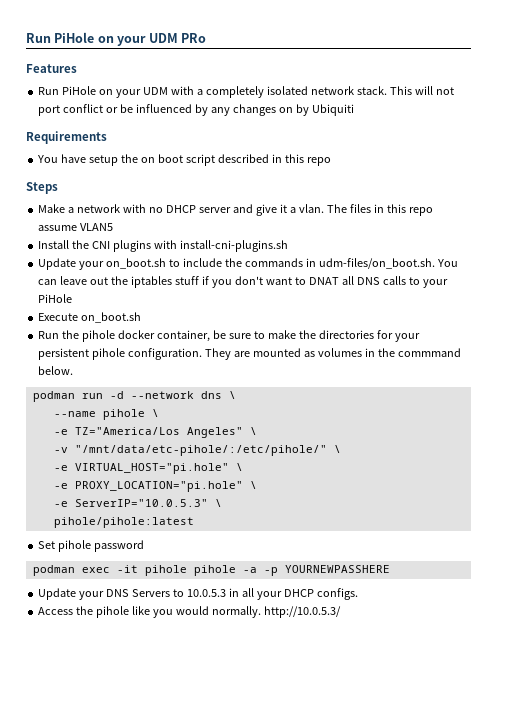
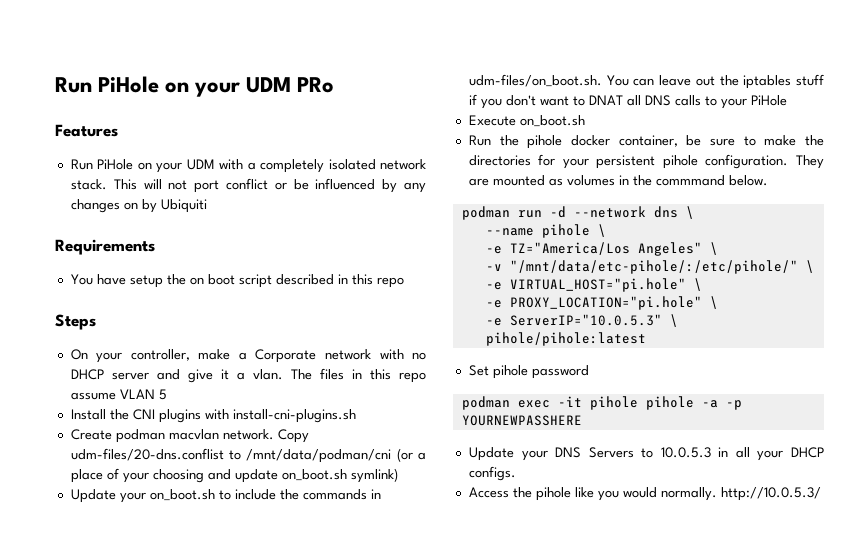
- Make a network with no DHCP server and give it a vlan.
+ On your controller, make a Corporate network with no DHCP server and give it a vlan.
- The files in this repo assume VLAN5
+ The files in this repo assume VLAN 5
+ Create podman macvlan network. Copy udm-files/20-dns.conflist to /mnt/data/podman/cni (or a place of your choosing and update on_boot.sh symlink)

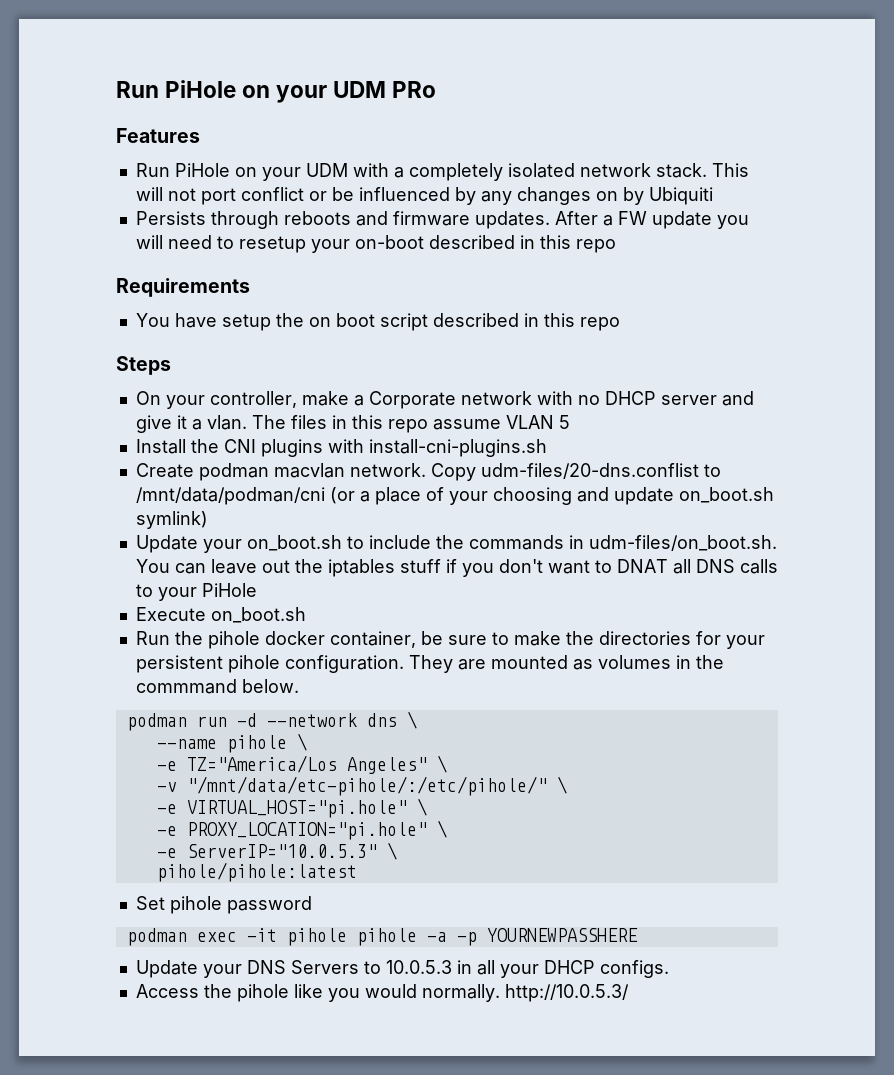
+ Persists through reboots and firmware updates. After a FW update you will need to resetup your on-boot described in this repo

